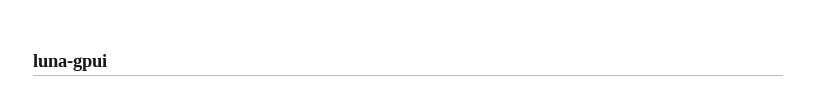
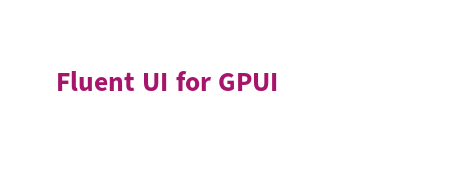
- luna-gpui
+ Fluent UI for GPUI

